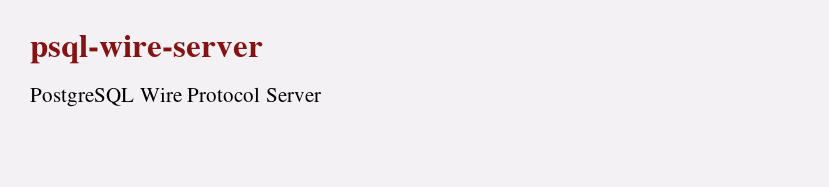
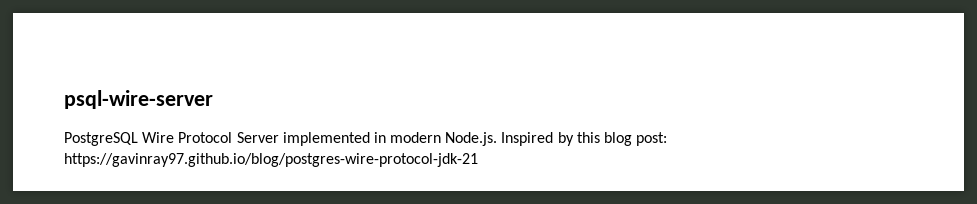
- PostgreSQL Wire Protocol Server
+ PostgreSQL Wire Protocol Server implemented in modern Node.js. Inspired by this blog post: https://gavinray97.github.io/blog/postgres-wire-protocol-jdk-21

